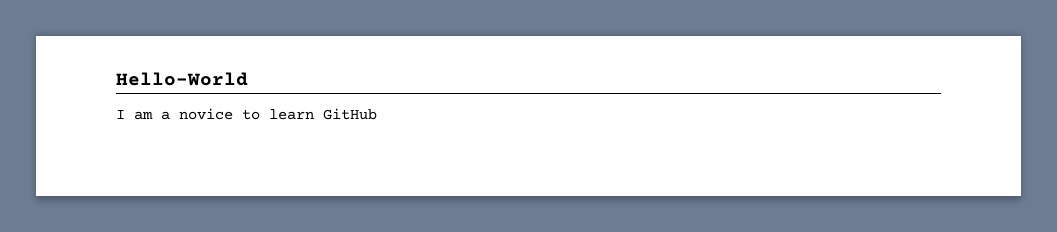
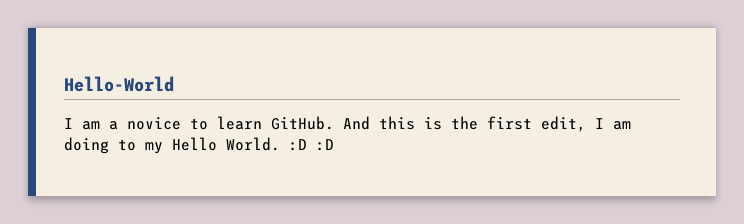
- I am a novice to learn GitHub
+ I am a novice to learn GitHub. And this is the first edit, I am doing to my Hello World. :D :D

